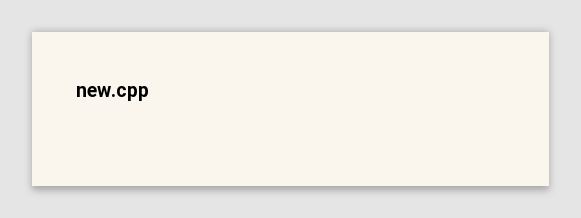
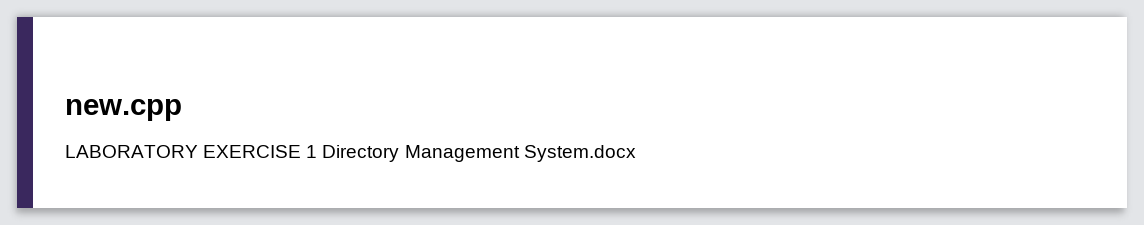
+ LABORATORY EXERCISE 1 Directory Management System.docx

